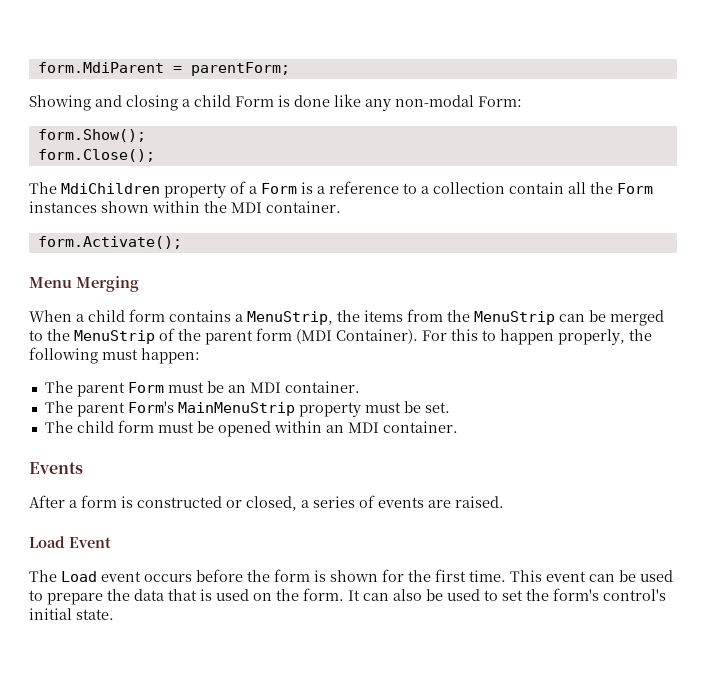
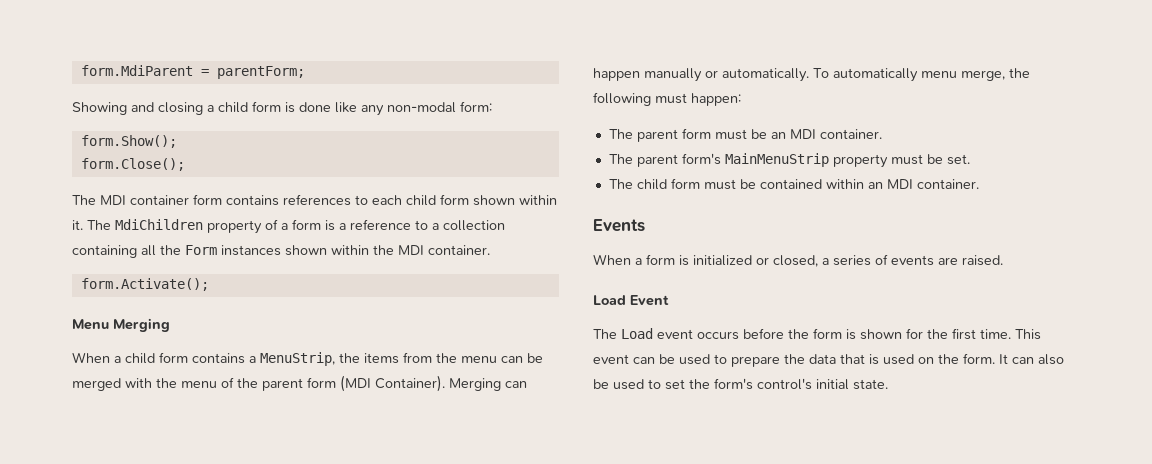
- Showing and closing a child Form is done like any non-modal Form:
+ Showing and closing a child form is done like any non-modal form:
- The MdiChildren property of a Form is a reference to a collection contain all the Form instances shown within the MDI container.
+ The MDI container form contains references to each child form shown within it. The MdiChildren property of a form is a reference to a collection containing all the Form instances shown within the MDI container.
- When a child form contains a MenuStrip, the items from the MenuStrip can be merged to the MenuStrip of the parent form (MDI Container).
+ When a child form contains a MenuStrip, the items from the menu can be merged with the menu of the parent form (MDI Container).
- For this to happen properly, the following must happen:
+ Merging can happen manually or automatically. To automatically menu merge, the following must happen:
- The parent Form must be an MDI container.
+ The parent form must be an MDI container.
- The parent Form's MainMenuStrip property must be set.
+ The parent form's MainMenuStrip property must be set.
- The child form must be opened within an MDI container.
+ The child form must be contained within an MDI container.
- After a form is constructed or closed, a series of events are raised.
+ When a form is initialized or closed, a series of events are raised.

